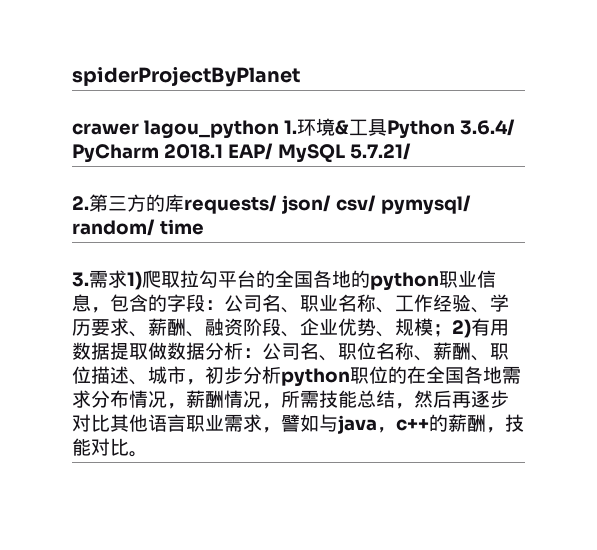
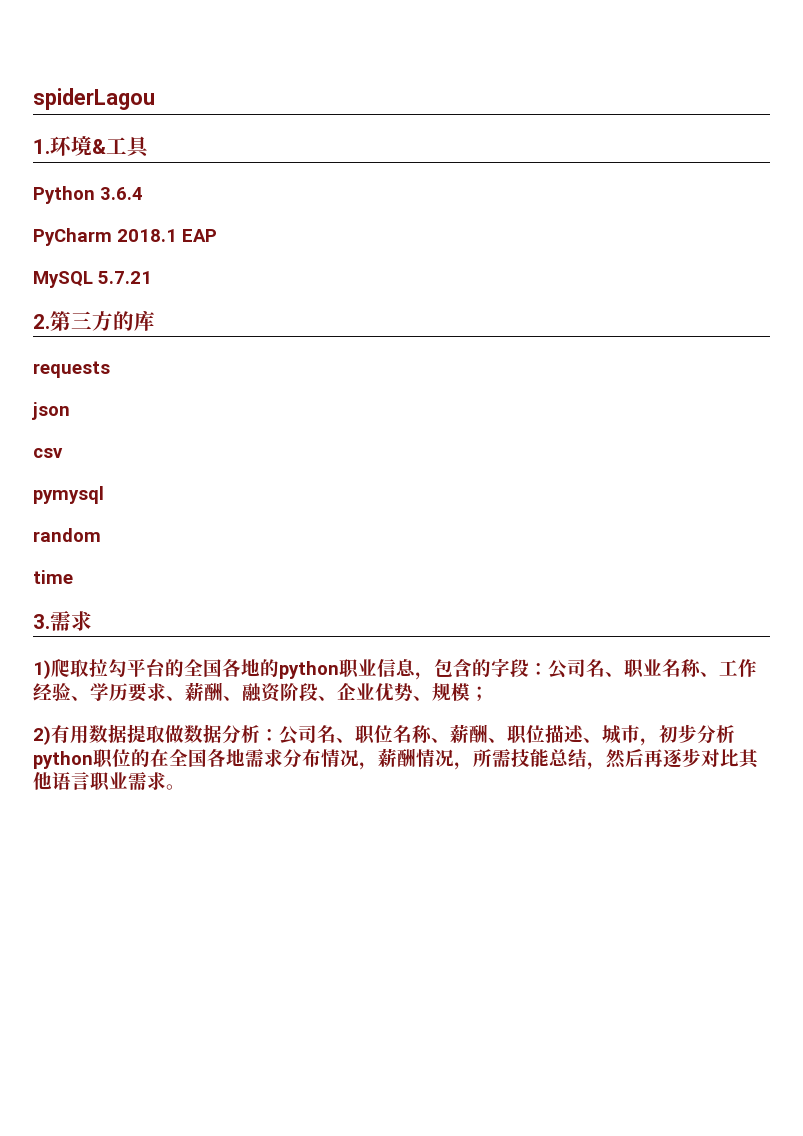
- spiderProjectByPlanet
- crawer lagou_python 1.环境&工具Python 3.6.4/ PyCharm 2018.1 EAP/ MySQL 5.7.21/
+ spiderLagou
+ 1.环境&工具
+ Python 3.6.4
+ PyCharm 2018.1 EAP
+ MySQL 5.7.21
- 2.第三方的库requests/ json/ csv/ pymysql/ random/ time
+ 2.第三方的库
+ requests
+ json
+ csv
+ pymysql
+ random
+ time
- 3.需求1)爬取拉勾平台的全国各地的python职业信息，包含的字段：
+ 3.需求
+ 1)爬取拉勾平台的全国各地的python职业信息，包含的字段：
- 公司名、职业名称、工作经验、学历要求、薪酬、融资阶段、企业优势、规模；2)有用数据提取做数据分析：
+ 公司名、职业名称、工作经验、学历要求、薪酬、融资阶段、企业优势、规模；
+ 2)有用数据提取做数据分析：
- 公司名、职位名称、薪酬、职位描述、城市，初步分析python职位的在全国各地需求分布情况，薪酬情况，所需技能总结，然后再逐步对比其他语言职业需求，譬如与java，c++的薪酬，技能对比。
+ 公司名、职位名称、薪酬、职位描述、城市，初步分析python职位的在全国各地需求分布情况，薪酬情况，所需技能总结，然后再逐步对比其他语言职业需求。

